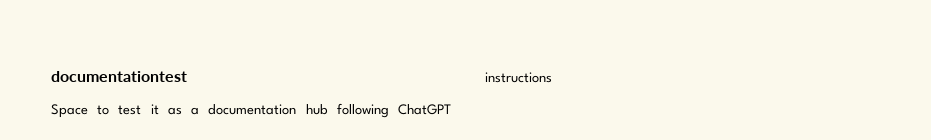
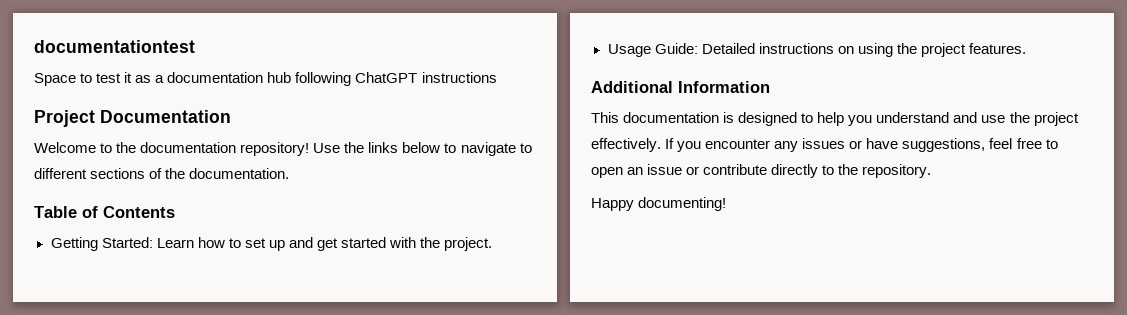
+ Project Documentation
+ Welcome to the documentation repository! Use the links below to navigate to different sections of the documentation.
+ Table of Contents
+ Getting Started: Learn how to set up and get started with the project.
+ Usage Guide: Detailed instructions on using the project features.
+ Additional Information
+ This documentation is designed to help you understand and use the project effectively. If you encounter any issues or have suggestions, feel free to open an issue or contribute directly to the repository.
+ Happy documenting!

